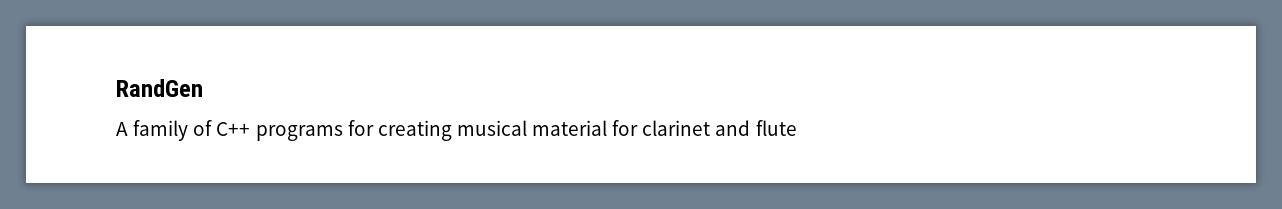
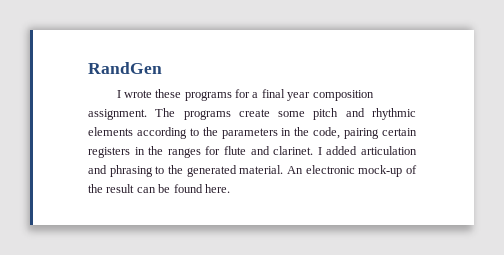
- A family of C++ programs for creating musical material for clarinet and flute
+ I wrote these programs for a final year composition assignment. The programs create some pitch and rhythmic elements according to the parameters in the code, pairing certain registers in the ranges for flute and clarinet. I added articulation and phrasing to the generated material. An electronic mock-up of the result can be found here.

